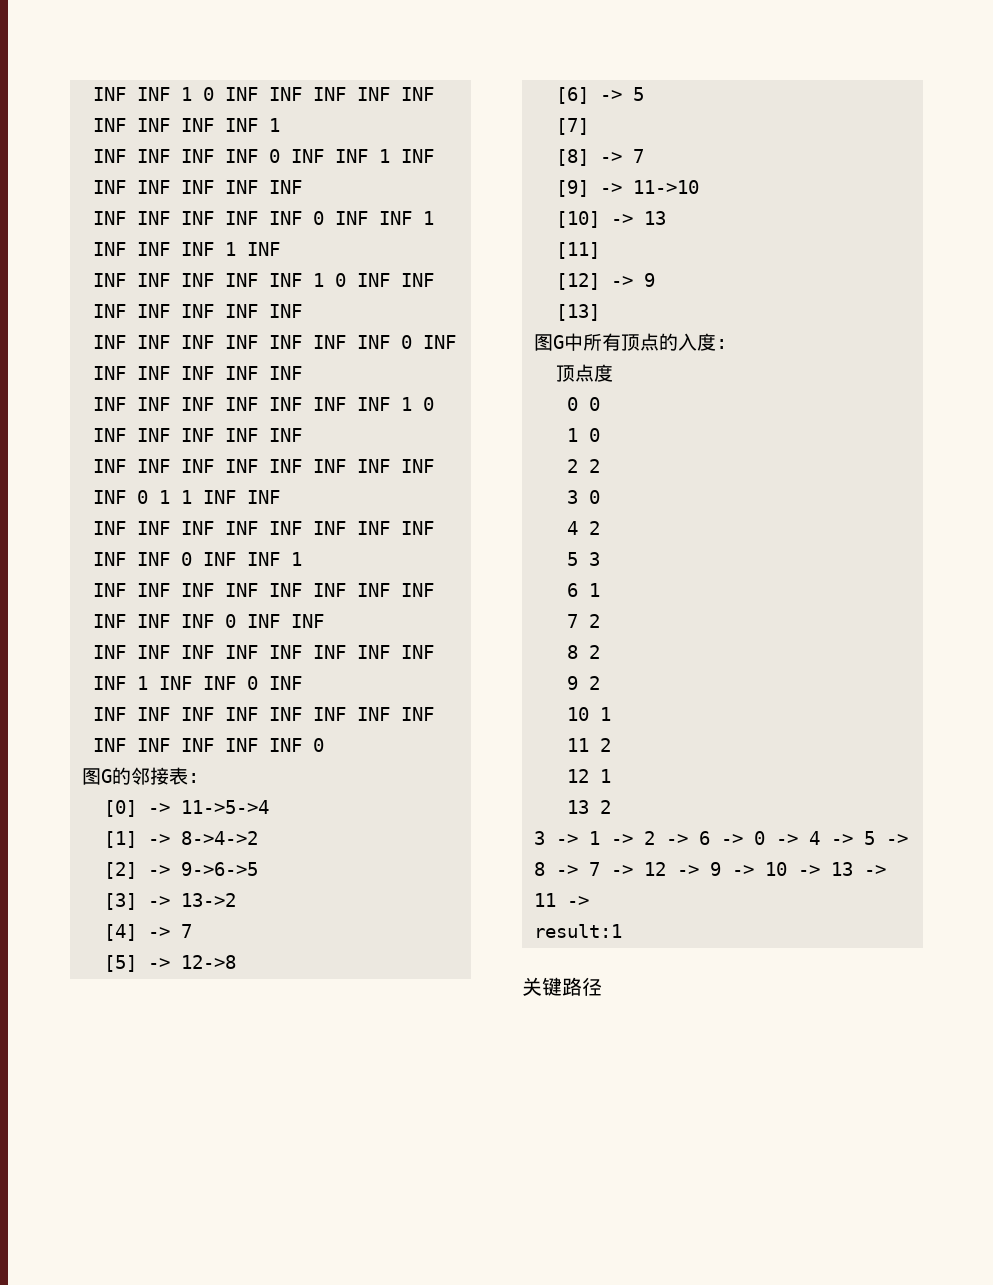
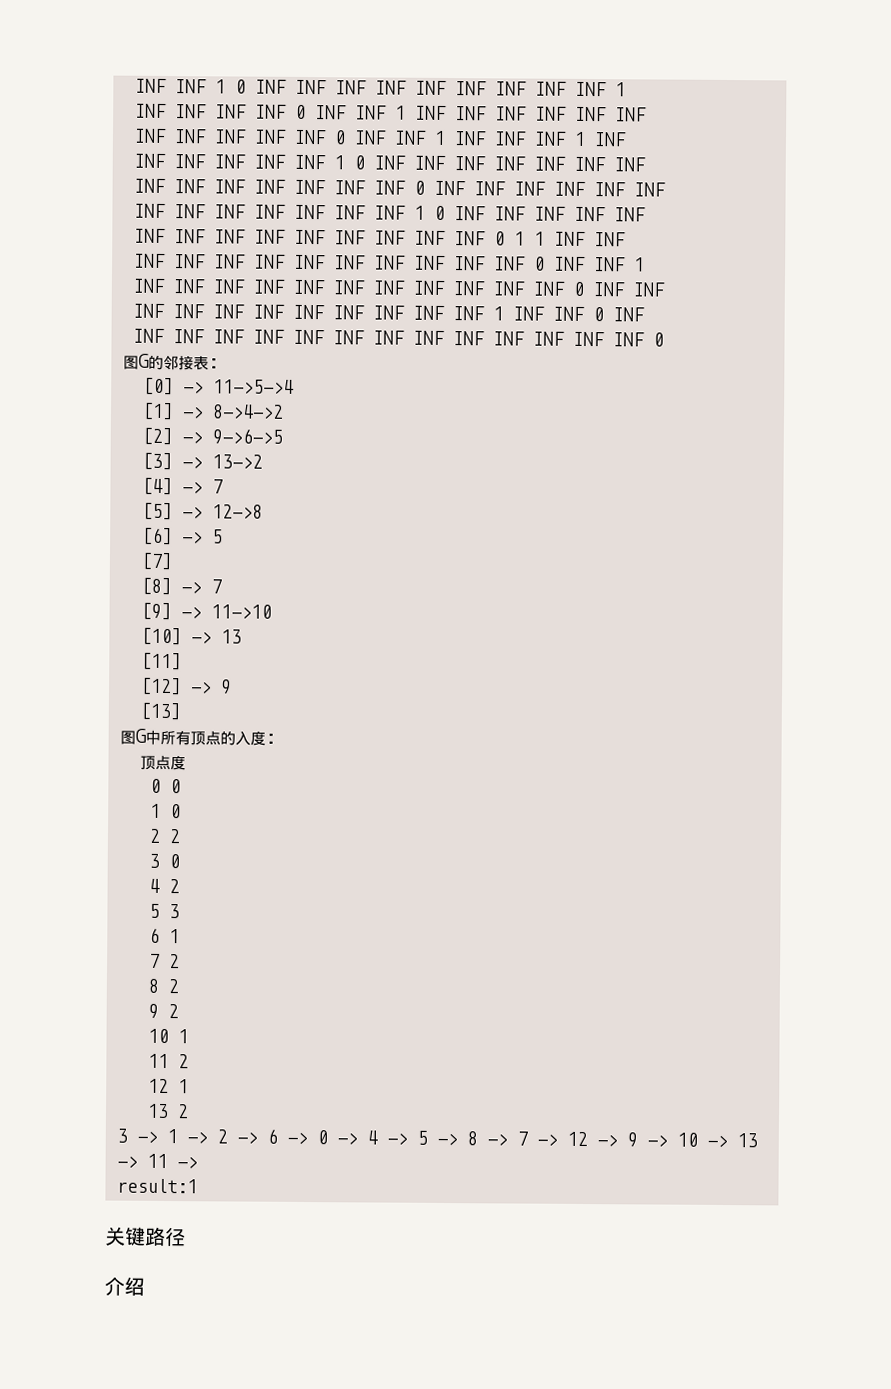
+ 介绍

